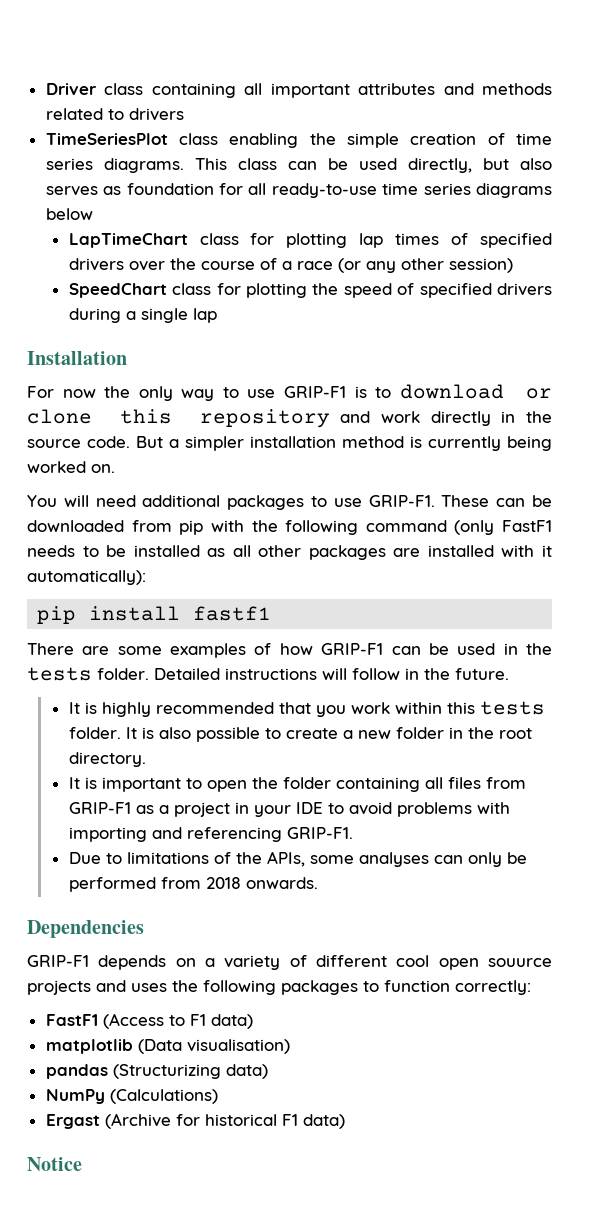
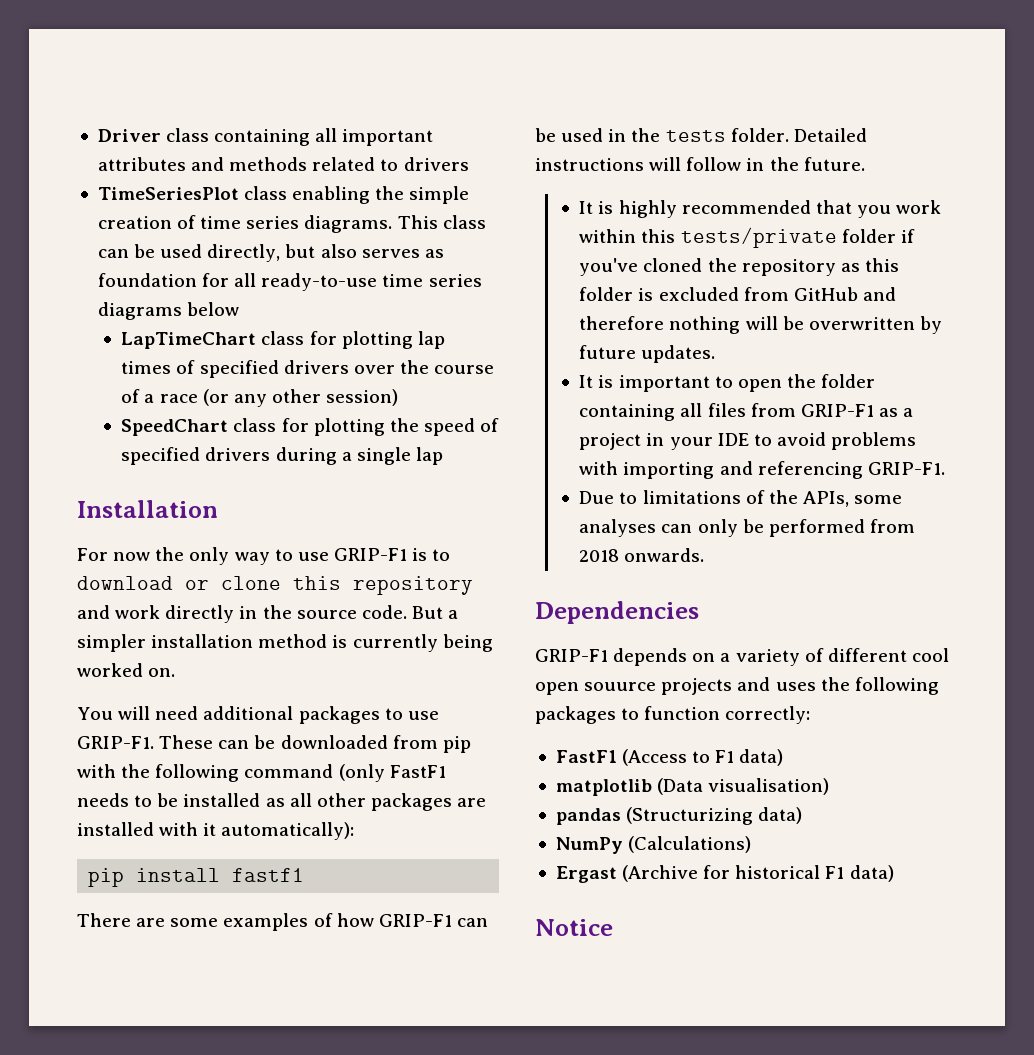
- It is highly recommended that you work within this tests folder. It is also possible to create a new folder in the root directory.
+ It is highly recommended that you work within this tests/private folder if you've cloned the repository as this folder is excluded from GitHub and therefore nothing will be overwritten by future updates.

